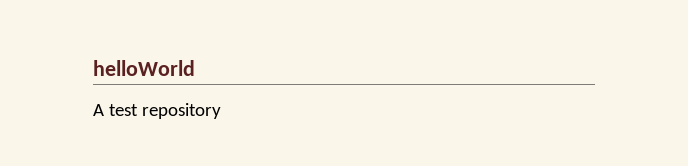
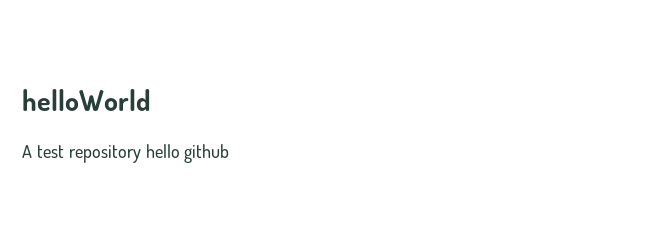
- A test repository
+ A test repository hello github

